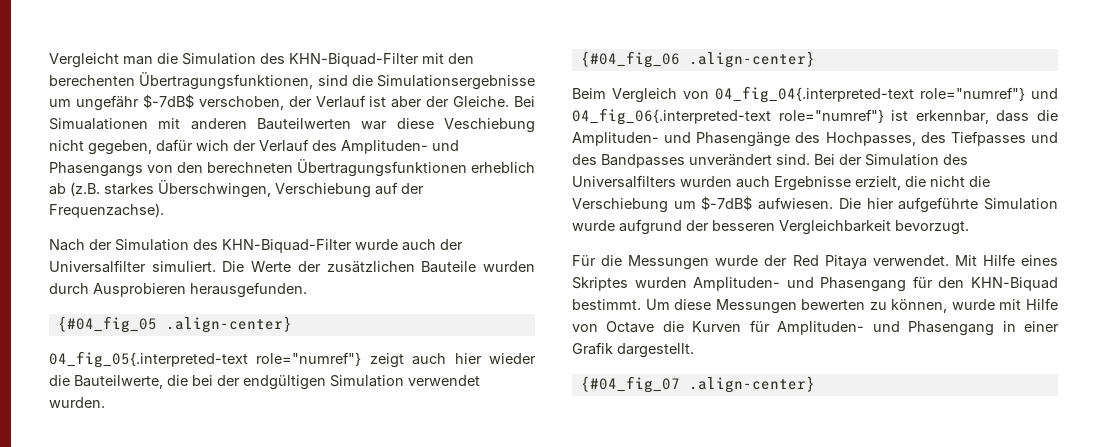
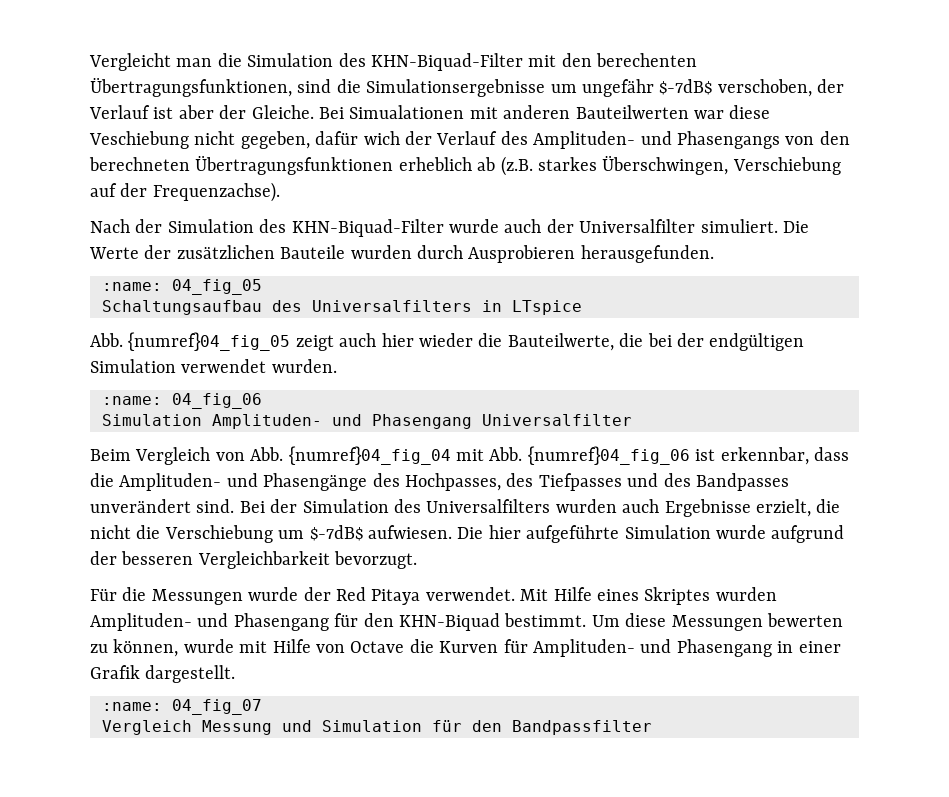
- {#04_fig_05 .align-center}
- 04_fig_05{.interpreted-text role="numref"} zeigt auch hier wieder die Bauteilwerte, die bei der endgültigen Simulation verwendet wurden.
+ :name: 04_fig_05
+ Schaltungsaufbau des Universalfilters in LTspice
+ Abb. {numref}04_fig_05 zeigt auch hier wieder die Bauteilwerte, die bei der endgültigen Simulation verwendet wurden.
- {#04_fig_06 .align-center}
- Beim Vergleich von 04_fig_04{.interpreted-text role="numref"} und 04_fig_06{.interpreted-text role="numref"} ist erkennbar, dass die Amplituden- und Phasengänge des Hochpasses, des Tiefpasses und des Bandpasses unverändert sind.
+ :name: 04_fig_06
+ Simulation Amplituden- und Phasengang Universalfilter
+ Beim Vergleich von Abb. {numref}04_fig_04 mit Abb. {numref}04_fig_06 ist erkennbar, dass die Amplituden- und Phasengänge des Hochpasses, des Tiefpasses und des Bandpasses unverändert sind.
- {#04_fig_07 .align-center}
+ :name: 04_fig_07
+ Vergleich Messung und Simulation für den Bandpassfilter

